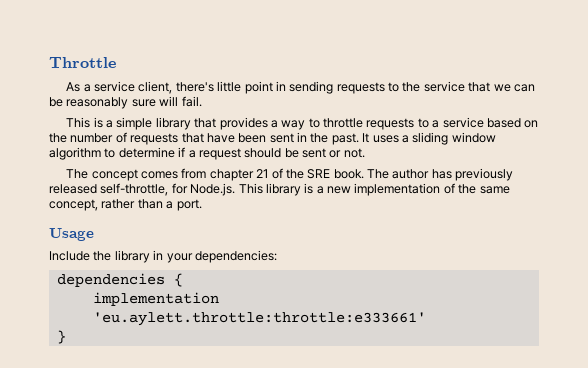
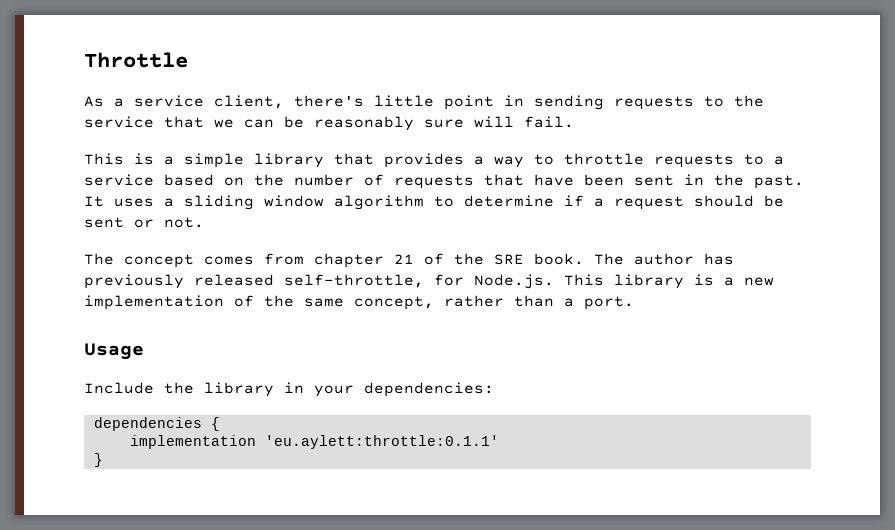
- implementation 'eu.aylett.throttle:throttle:e333661'
+ implementation 'eu.aylett:throttle:0.1.1'

